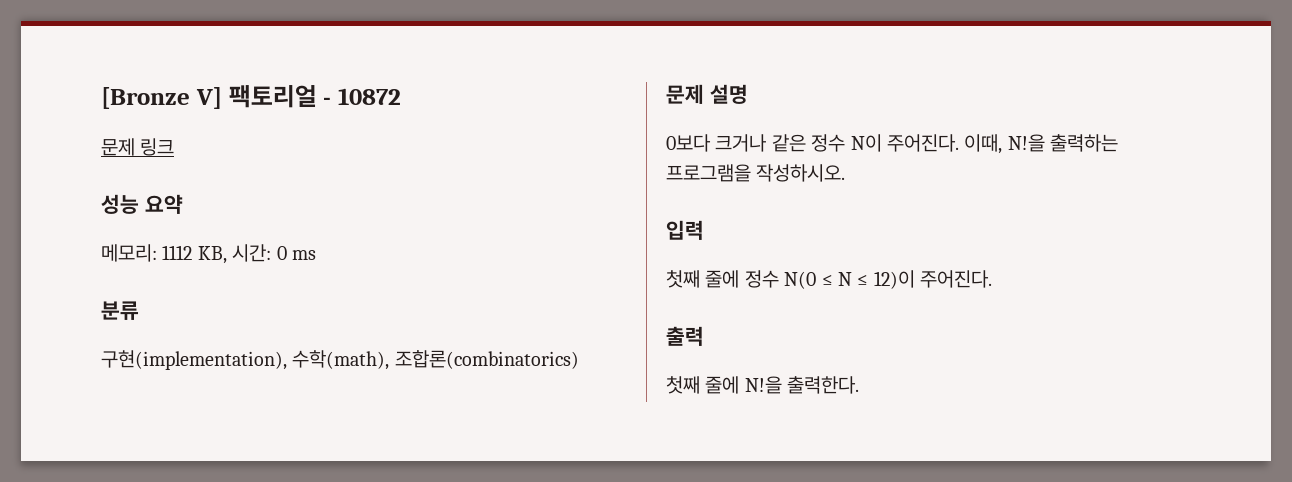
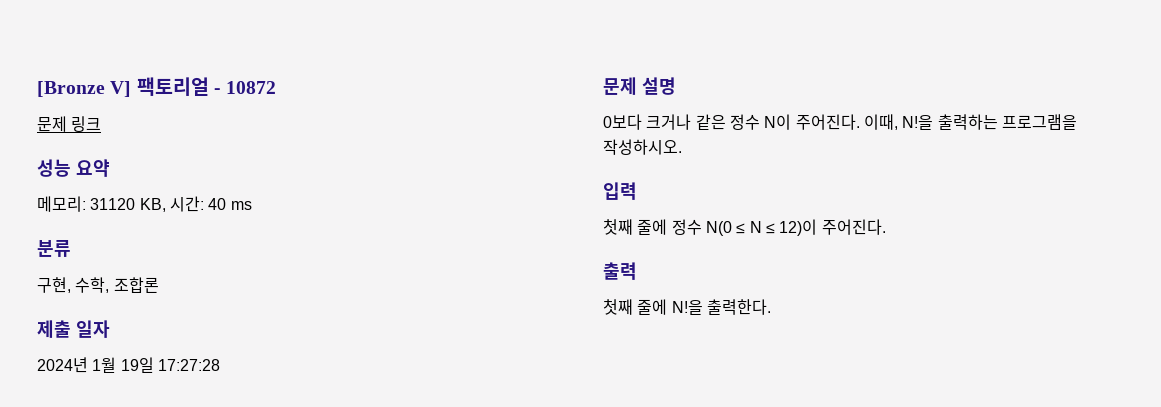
- 메모리: 1112 KB, 시간: 0 ms
+ 메모리: 31120 KB, 시간: 40 ms
- 구현(implementation), 수학(math), 조합론(combinatorics)
+ 구현, 수학, 조합론
+ 제출 일자
+ 2024년 1월 19일 17:27:28

